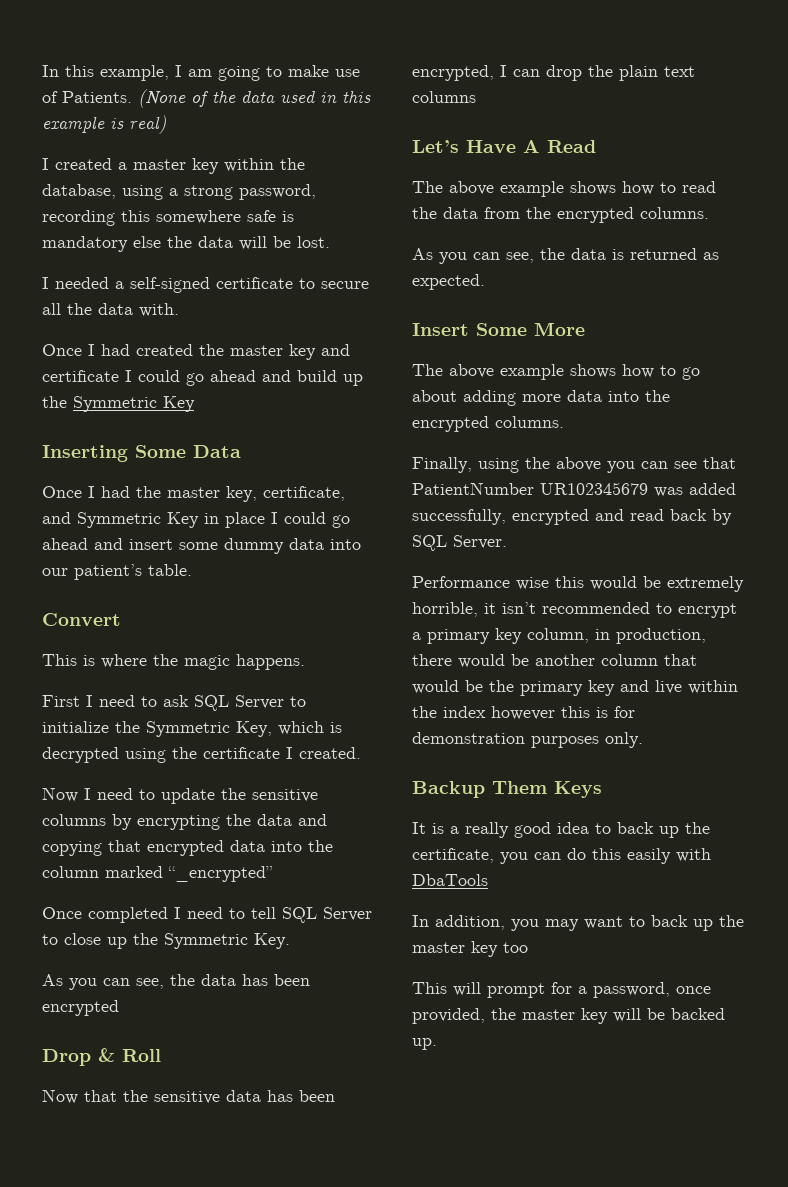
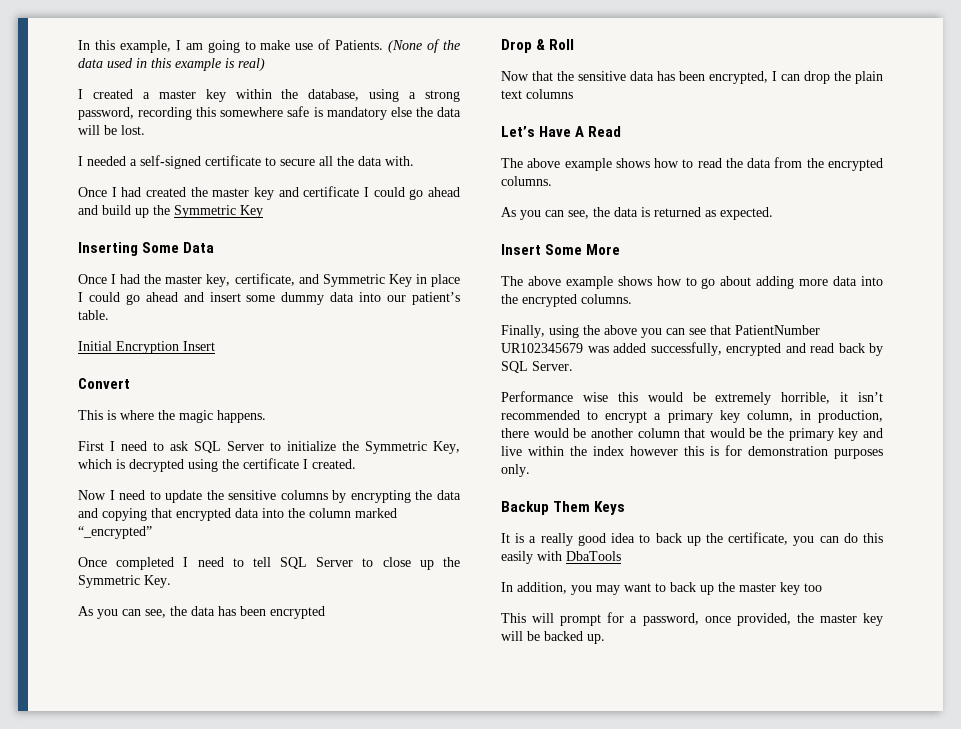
+ Initial Encryption Insert

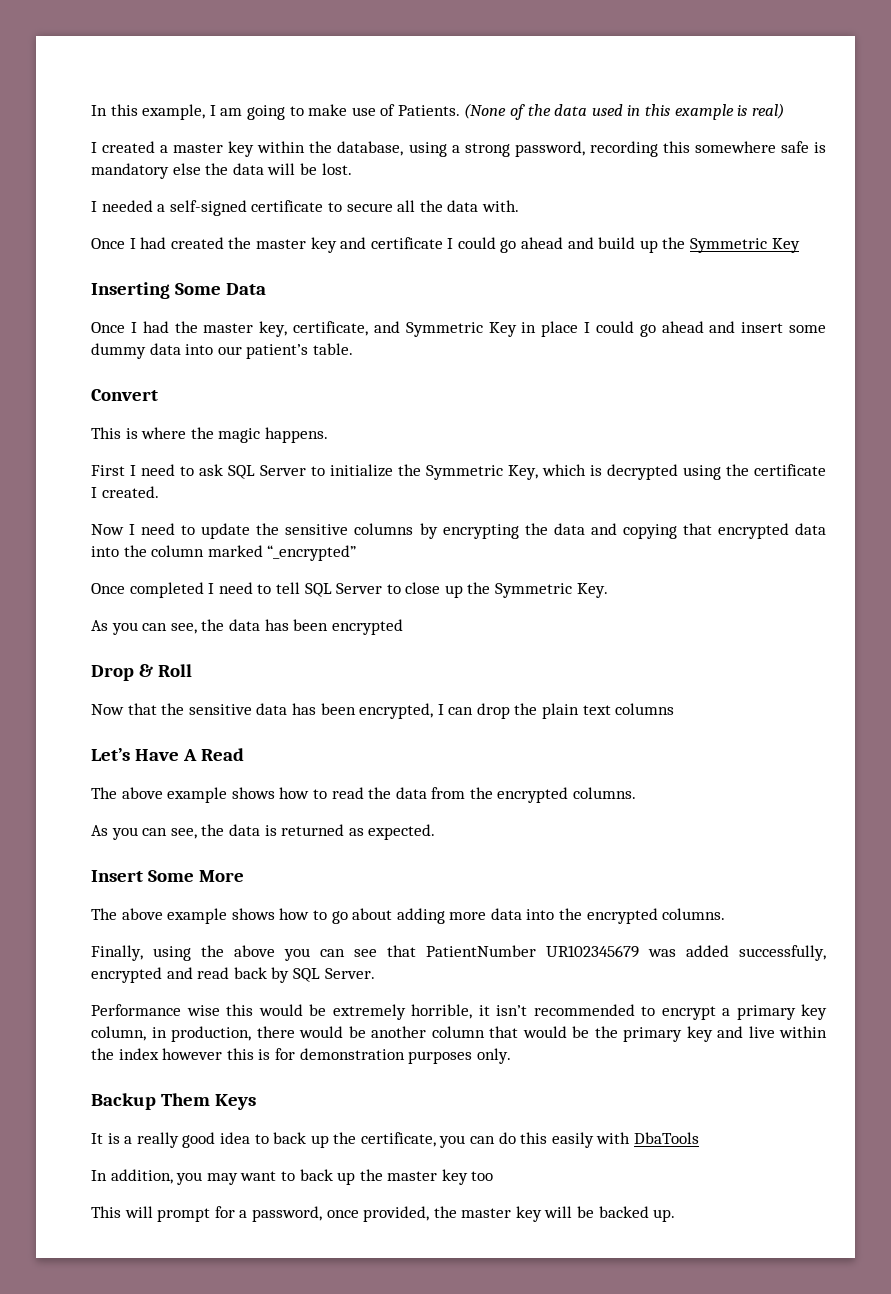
- Initial Encryption Insert

